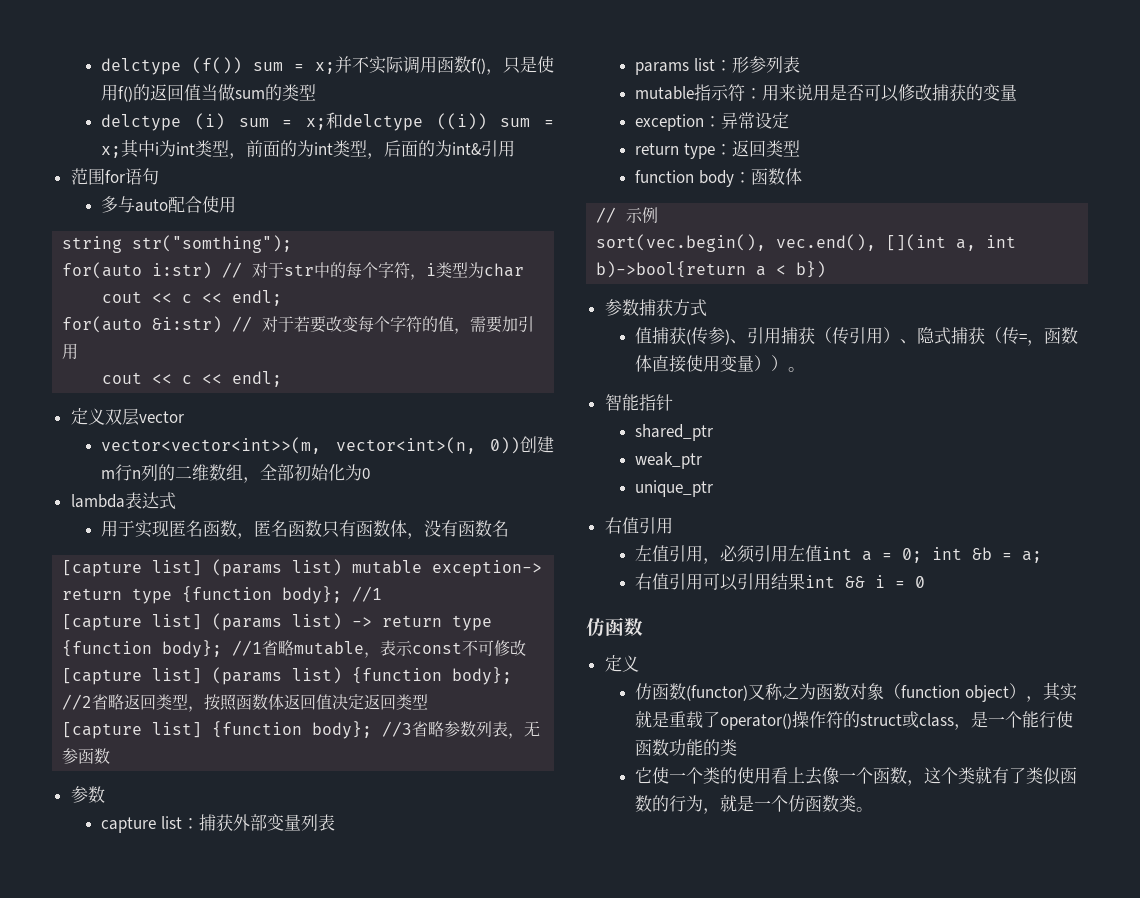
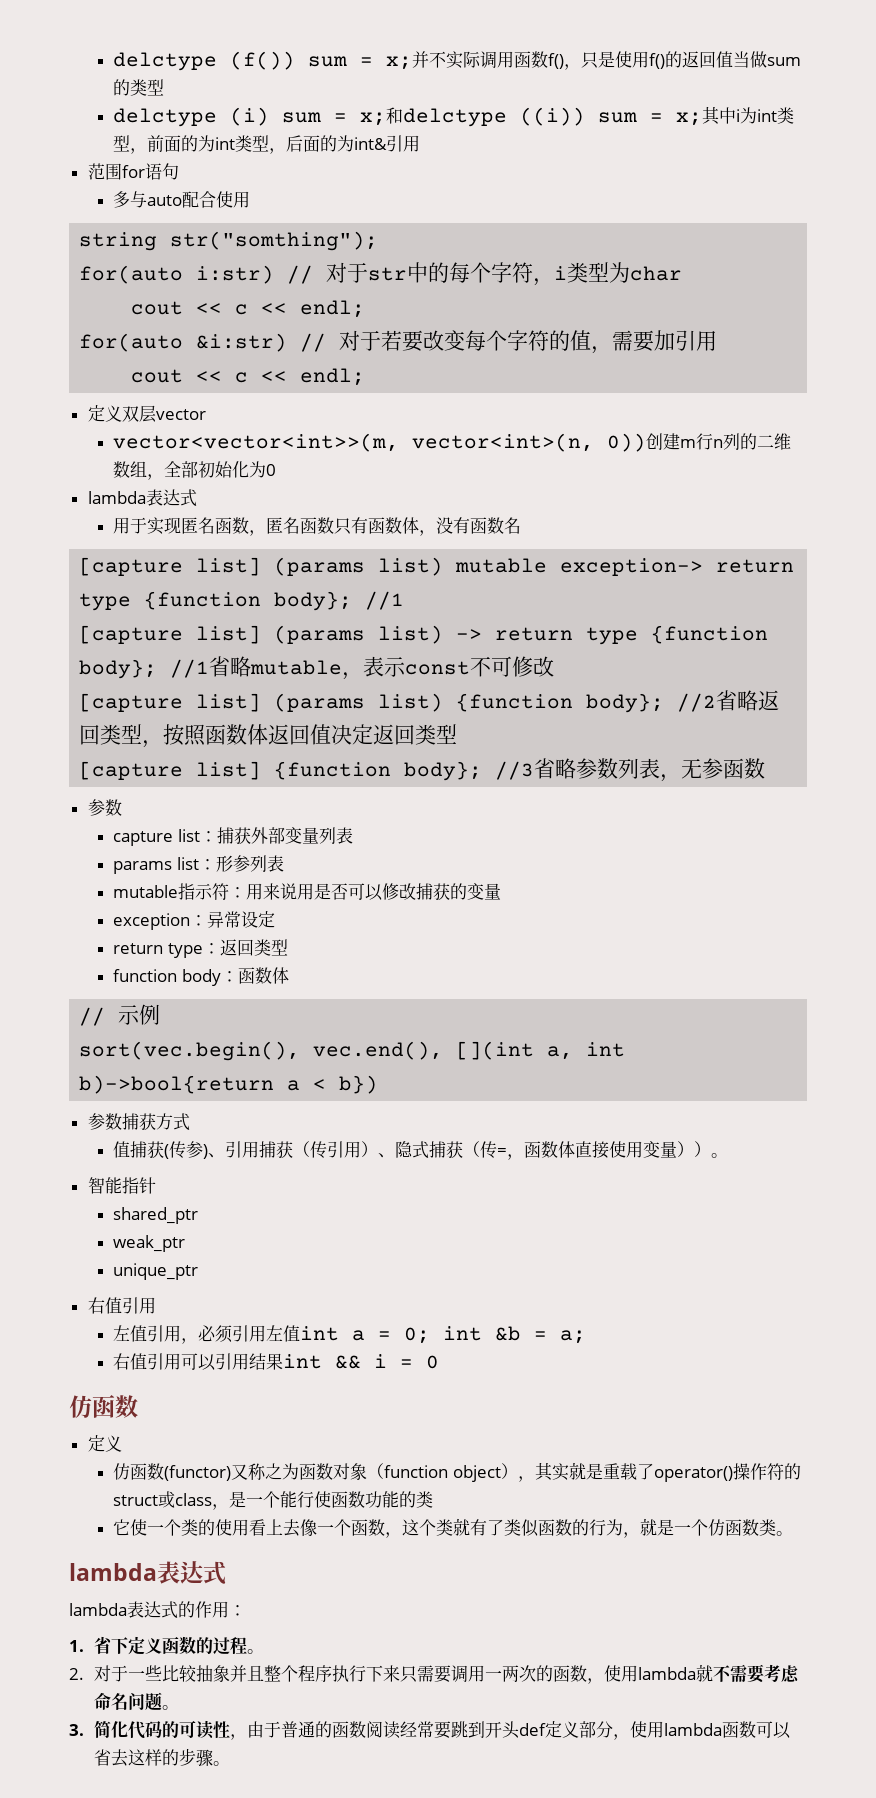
  它使一个类的使用看上去像一个函数，这个类就有了类似函数的行为，就是一个仿函数类。
+ lambda表达式
+ lambda表达式的作用：
+ 1.省下定义函数的过程。
+ 2.对于一些比较抽象并且整个程序执行下来只需要调用一两次的函数，使用lambda就不需要考虑命名问题。
+ 3.简化代码的可读性，由于普通的函数阅读经常要跳到开头def定义部分，使用lambda函数可以省去这样的步骤。

